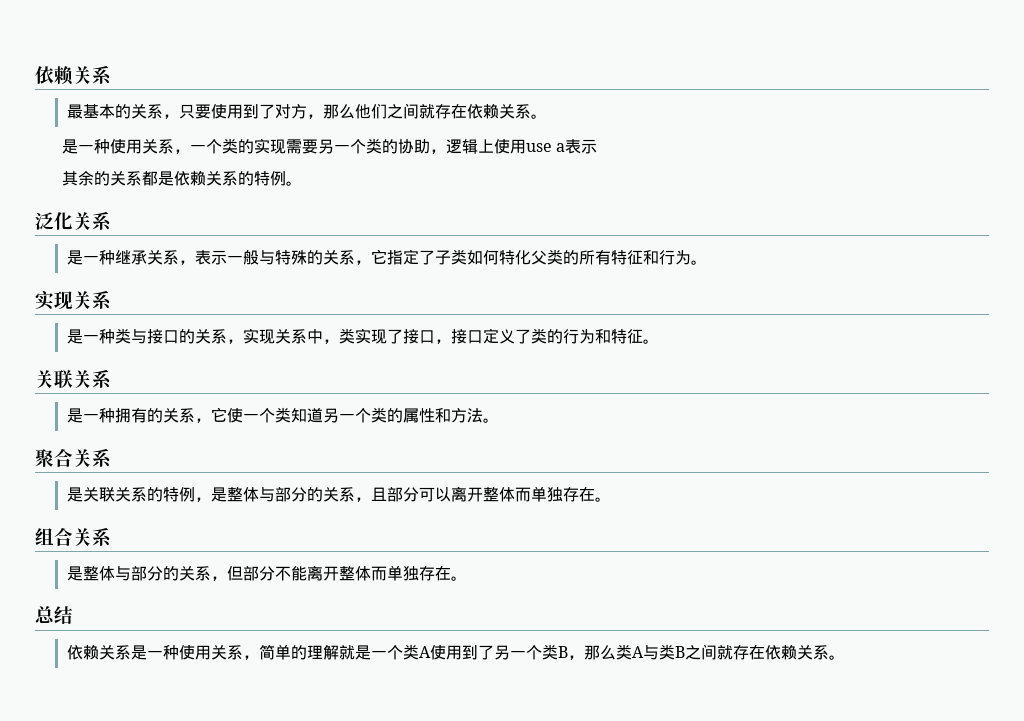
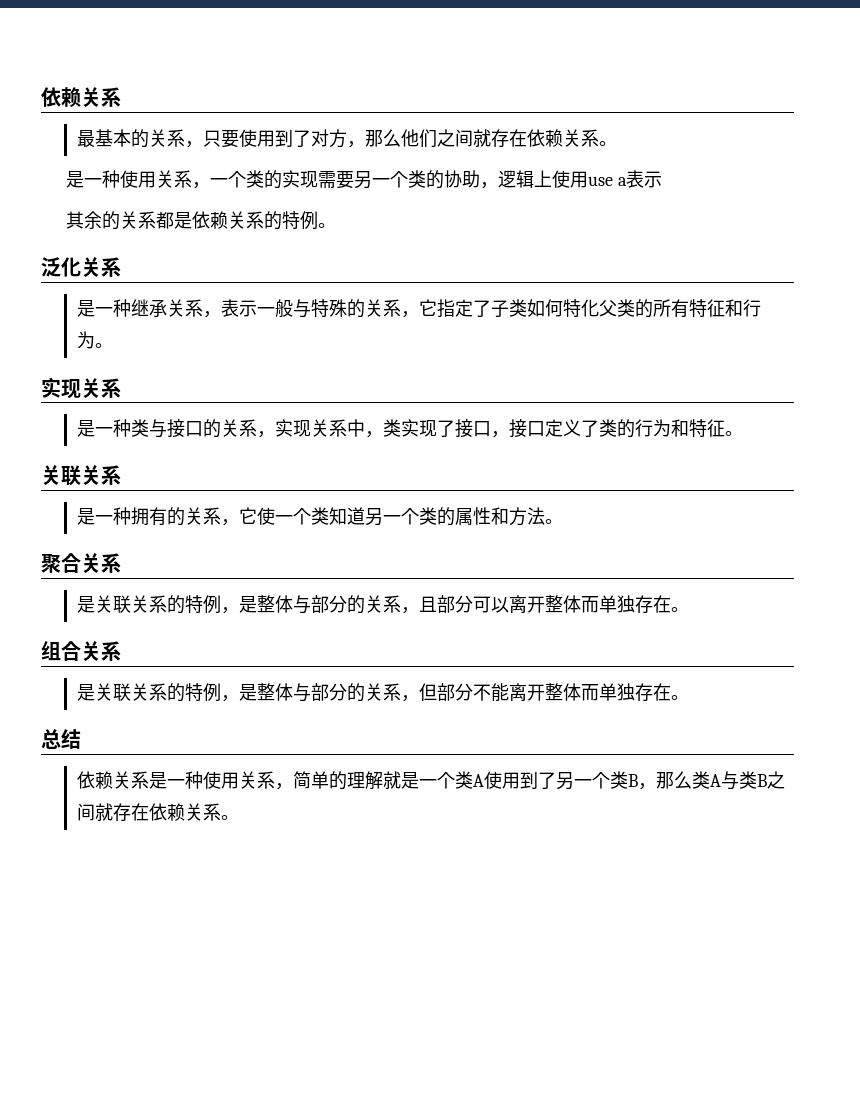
- 是整体与部分的关系，但部分不能离开整体而单独存在。
+ 是关联关系的特例，是整体与部分的关系，但部分不能离开整体而单独存在。

